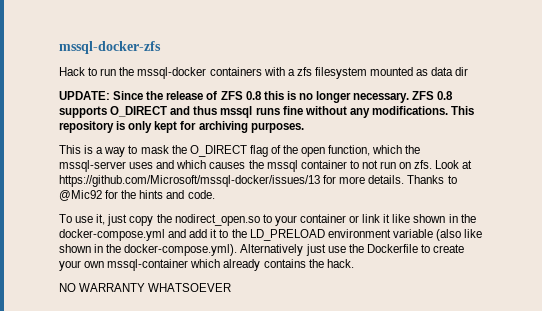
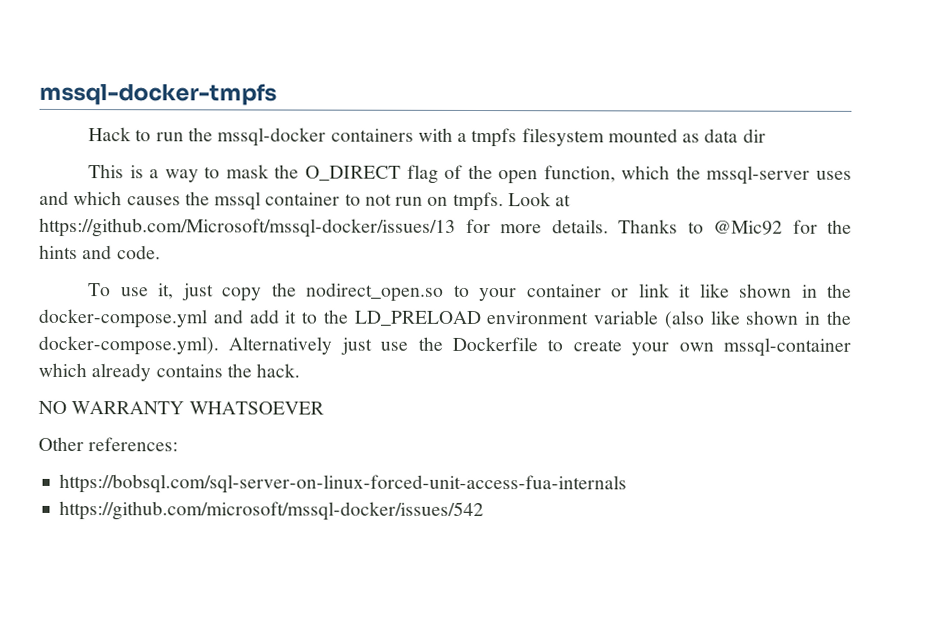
- mssql-docker-zfs
+ mssql-docker-tmpfs
- Hack to run the mssql-docker containers with a zfs filesystem mounted as data dir
+ Hack to run the mssql-docker containers with a tmpfs filesystem mounted as data dir
- UPDATE: Since the release of ZFS 0.8 this is no longer necessary. ZFS 0.8 supports O_DIRECT and thus mssql runs fine without any modifications. This repository is only kept for archiving purposes.
- This is a way to mask the O_DIRECT flag of the open function, which the mssql-server uses and which causes the mssql container to not run on zfs.
+ This is a way to mask the O_DIRECT flag of the open function, which the mssql-server uses and which causes the mssql container to not run on tmpfs.
+ Other references:
+ https://bobsql.com/sql-server-on-linux-forced-unit-access-fua-internals
+ https://github.com/microsoft/mssql-docker/issues/542

